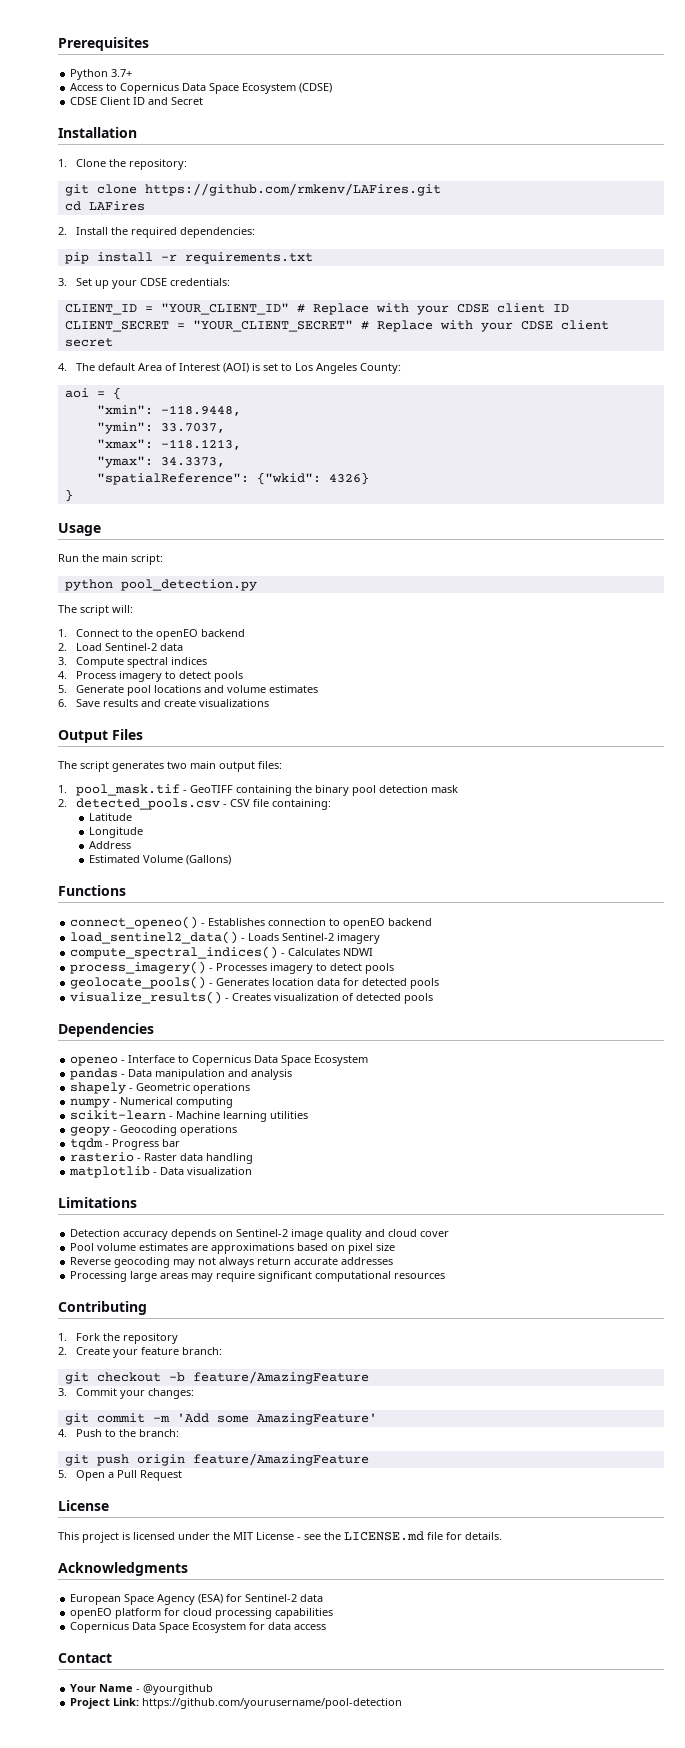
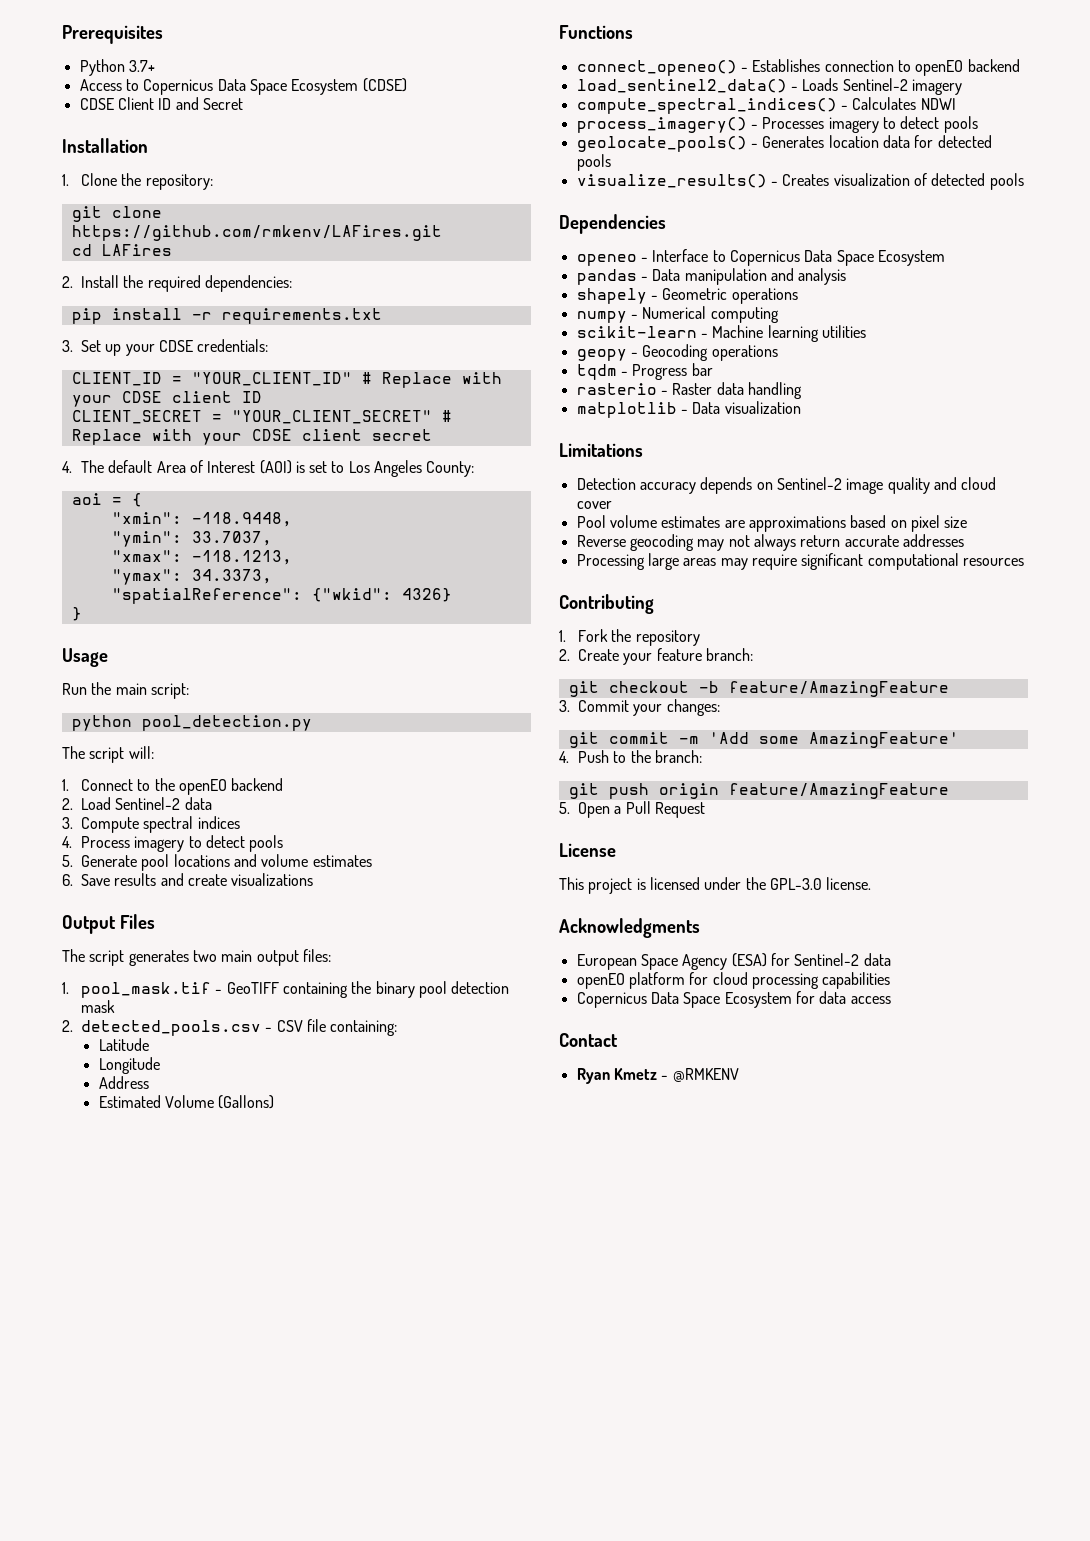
- This project is licensed under the MIT License - see the LICENSE.md file for details.
+ This project is licensed under the GPL-3.0 license.
- Your Name - @yourgithub
- Project Link: https://github.com/yourusername/pool-detection
+ Ryan Kmetz - @RMKENV

